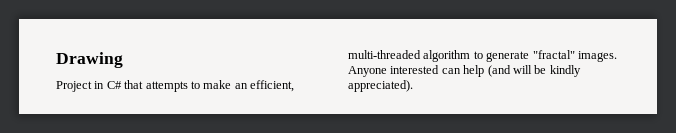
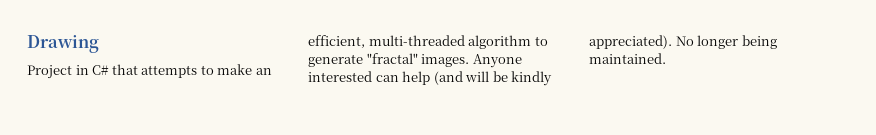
+ No longer being maintained.

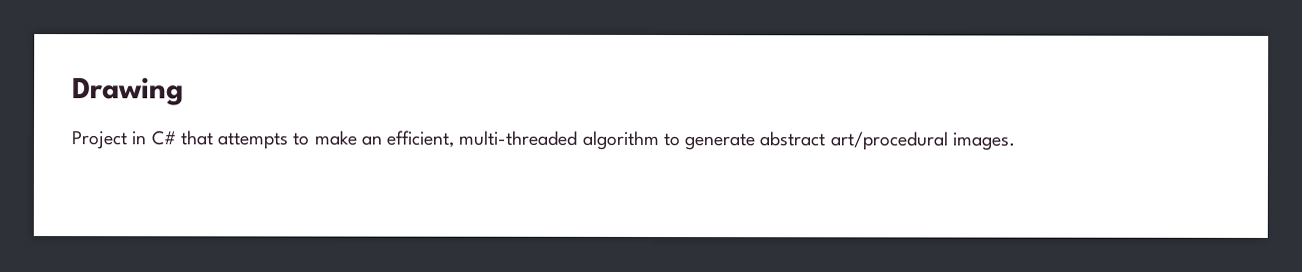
- Project in C# that attempts to make an efficient, multi-threaded algorithm to generate "fractal" images. Anyone interested can help (and will be kindly appreciated). No longer being maintained.
+ Project in C# that attempts to make an efficient, multi-threaded algorithm to generate abstract art/procedural images.

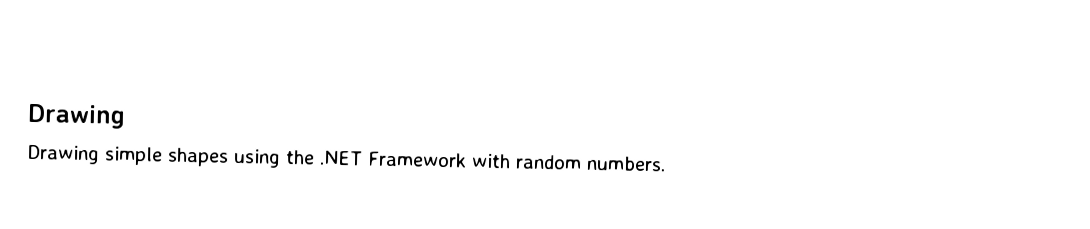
- Project in C# that attempts to make an efficient, multi-threaded algorithm to generate abstract art/procedural images.
+ Drawing simple shapes using the .NET Framework with random numbers.

